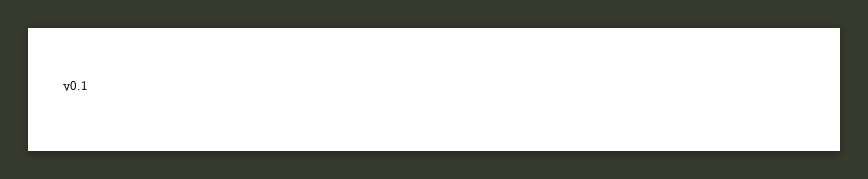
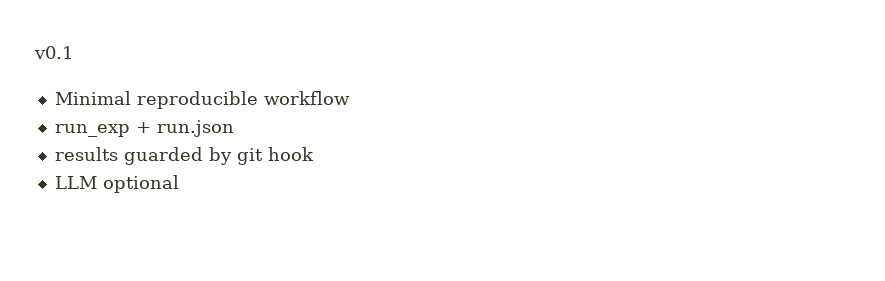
+ Minimal reproducible workflow
+ run_exp + run.json
+ results guarded by git hook
+ LLM optional

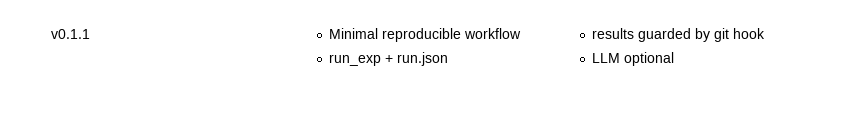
- v0.1
+ v0.1.1

